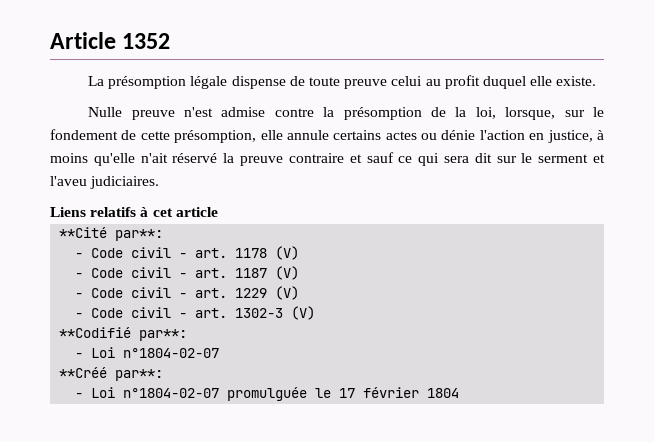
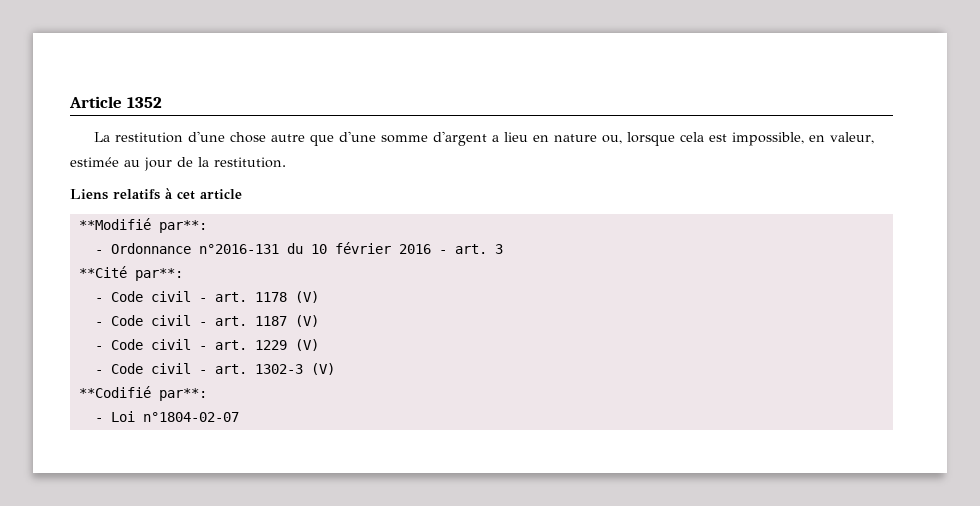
- La présomption légale dispense de toute preuve celui au profit duquel elle existe.
- Nulle preuve n'est admise contre la présomption de la loi, lorsque, sur le fondement de cette présomption, elle annule certains actes ou dénie l'action en justice, à moins qu'elle n'ait réservé la preuve contraire et sauf ce qui sera dit sur le serment et l'aveu judiciaires.
+ La restitution d'une chose autre que d'une somme d'argent a lieu en nature ou, lorsque cela est impossible, en valeur, estimée au jour de la restitution.
+ **Modifié par**:
+ - Ordonnance n°2016-131 du 10 février 2016 - art. 3
- **Créé par**:
- - Loi n°1804-02-07 promulguée le 17 février 1804

